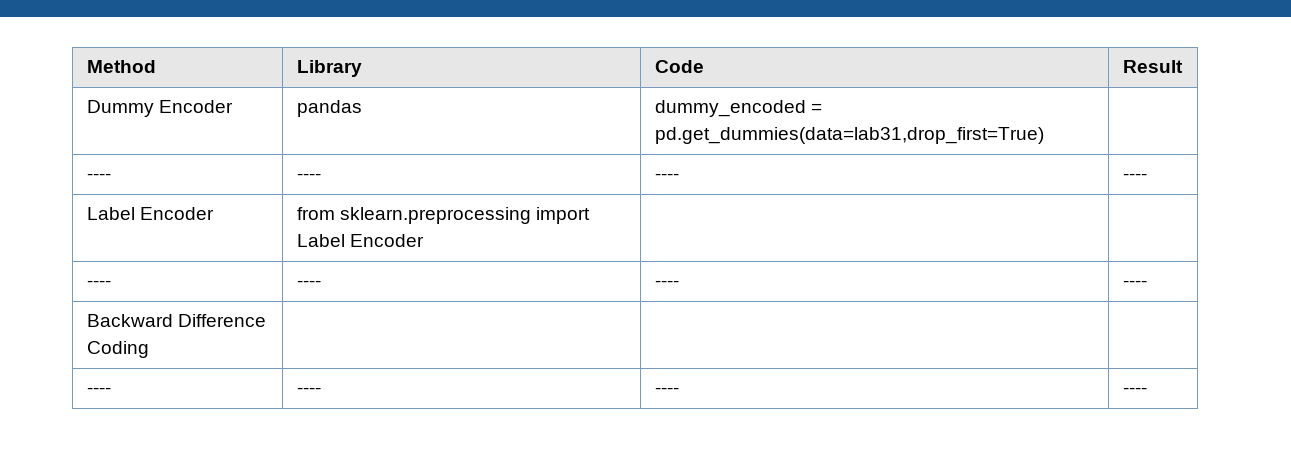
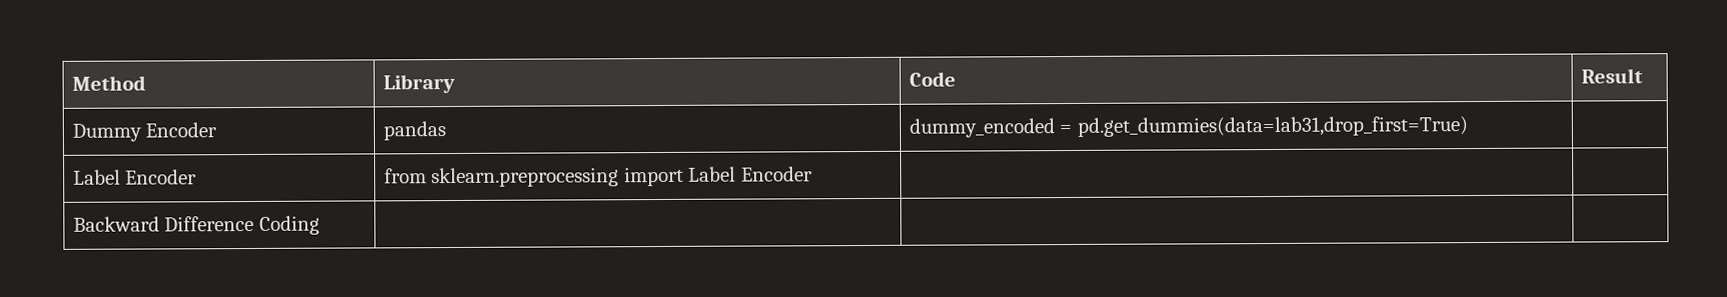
  Dummy Encoder | pandas | dummy_encoded = pd.get_dummies(data=lab31,drop_first=True) |
- ---- | ---- | ---- | ----
  Label Encoder | from sklearn.preprocessing import Label Encoder | |
- ---- | ---- | ---- | ----
  Backward Difference Coding | | |
- ---- | ---- | ---- | ----

